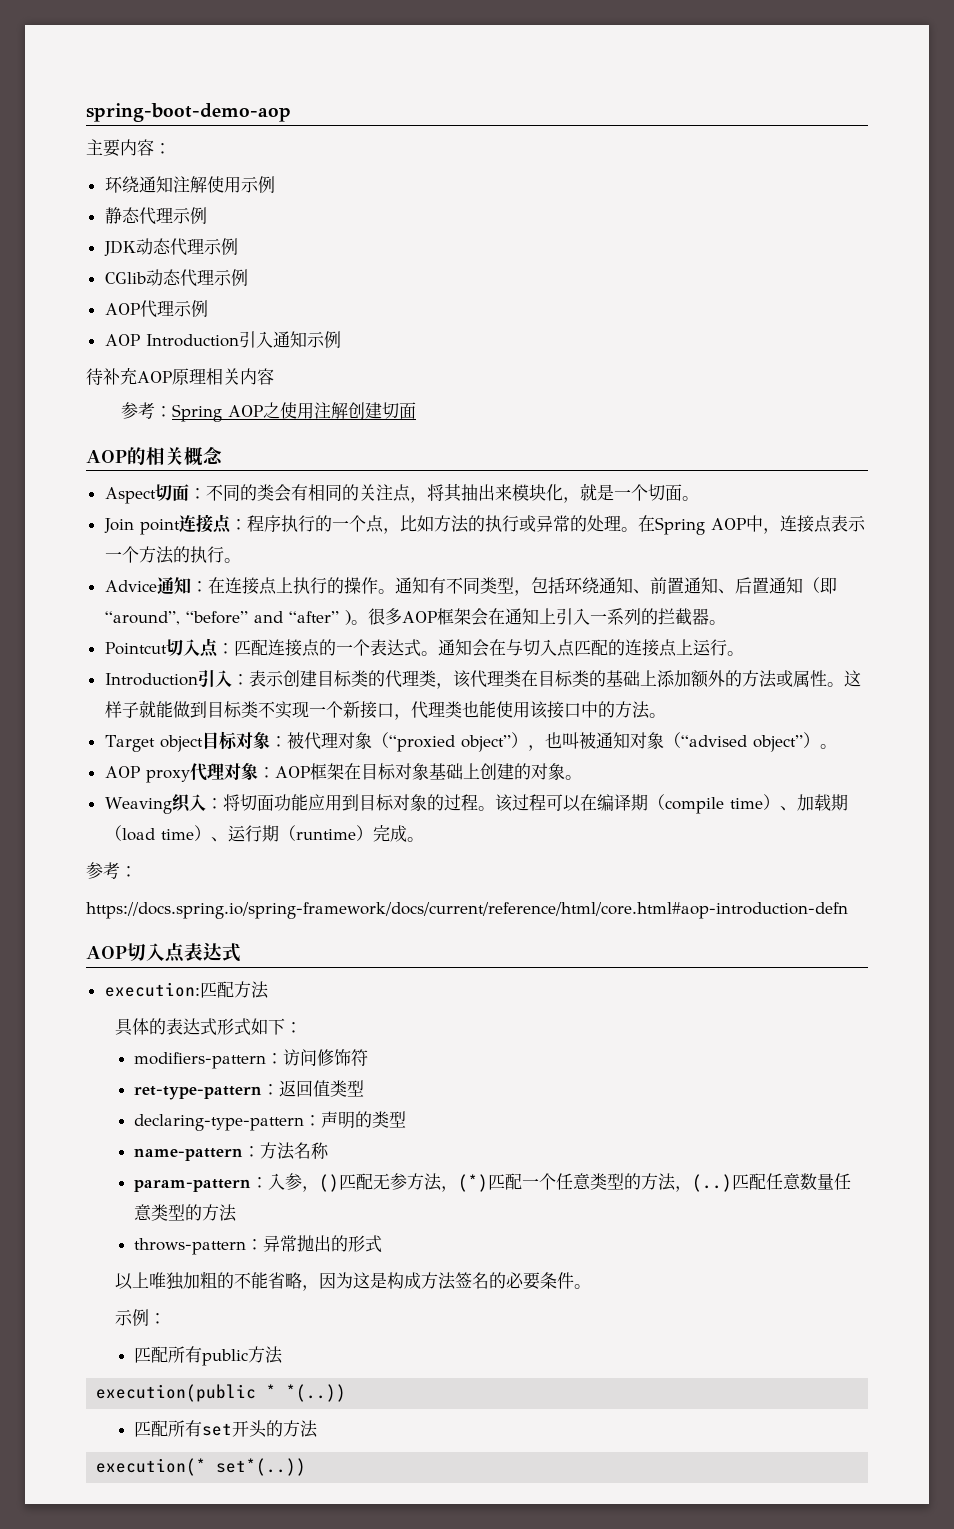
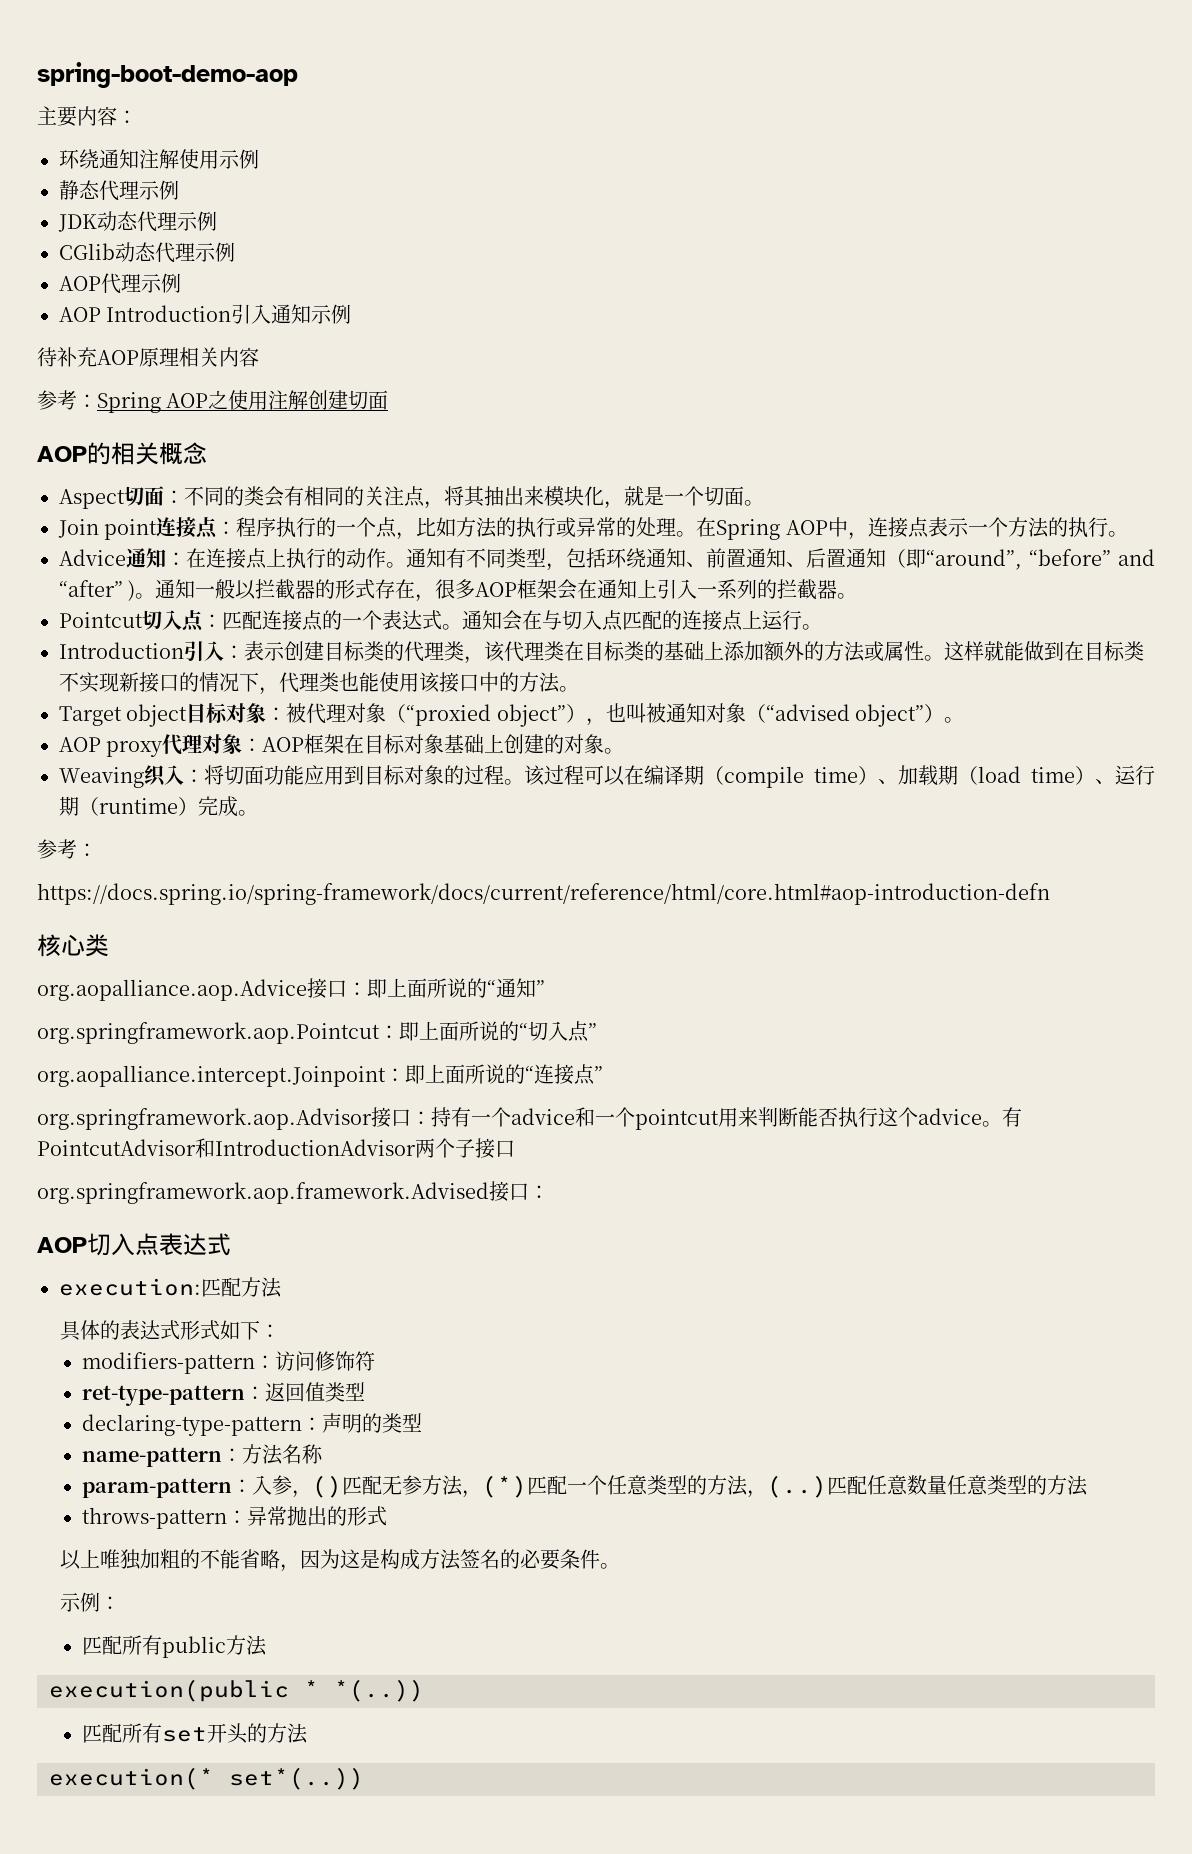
- Advice通知：在连接点上执行的操作。
+ Advice通知：在连接点上执行的动作。
- 很多AOP框架会在通知上引入一系列的拦截器。
+ 通知一般以拦截器的形式存在，很多AOP框架会在通知上引入一系列的拦截器。
- 这样子就能做到目标类不实现一个新接口，代理类也能使用该接口中的方法。
+ 这样就能做到在目标类不实现新接口的情况下，代理类也能使用该接口中的方法。
+ 核心类
+ org.aopalliance.aop.Advice接口：即上面所说的“通知”
+ org.springframework.aop.Pointcut：即上面所说的“切入点”
+ org.aopalliance.intercept.Joinpoint：即上面所说的“连接点”
+ org.springframework.aop.Advisor接口：持有一个advice和一个pointcut用来判断能否执行这个advice。有PointcutAdvisor和IntroductionAdvisor两个子接口
+ org.springframework.aop.framework.Advised接口：

